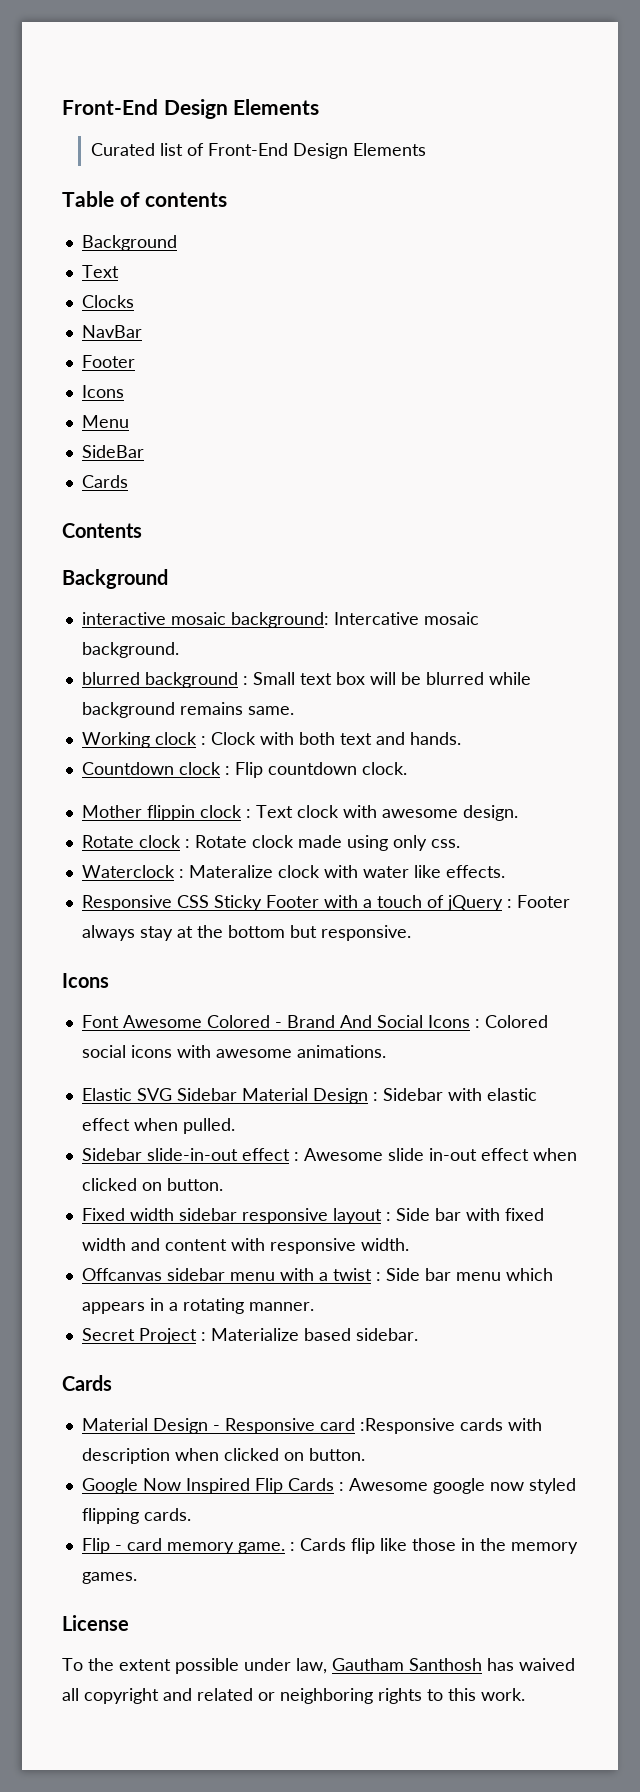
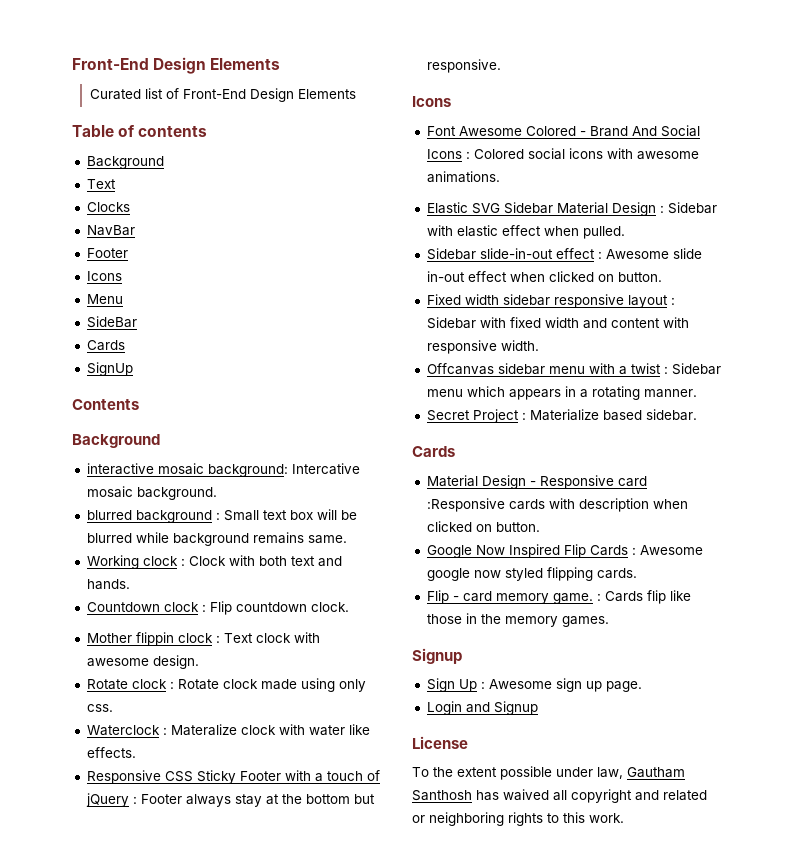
+ SignUp
- Fixed width sidebar responsive layout : Side bar with fixed width and content with responsive width.
+ Fixed width sidebar responsive layout : Sidebar with fixed width and content with responsive width.
- Offcanvas sidebar menu with a twist : Side bar menu which appears in a rotating manner.
+ Offcanvas sidebar menu with a twist : Sidebar menu which appears in a rotating manner.
  Flip - card memory game. : Cards flip like those in the memory games.
+ Signup
+ Sign Up : Awesome sign up page.
+ Login and Signup

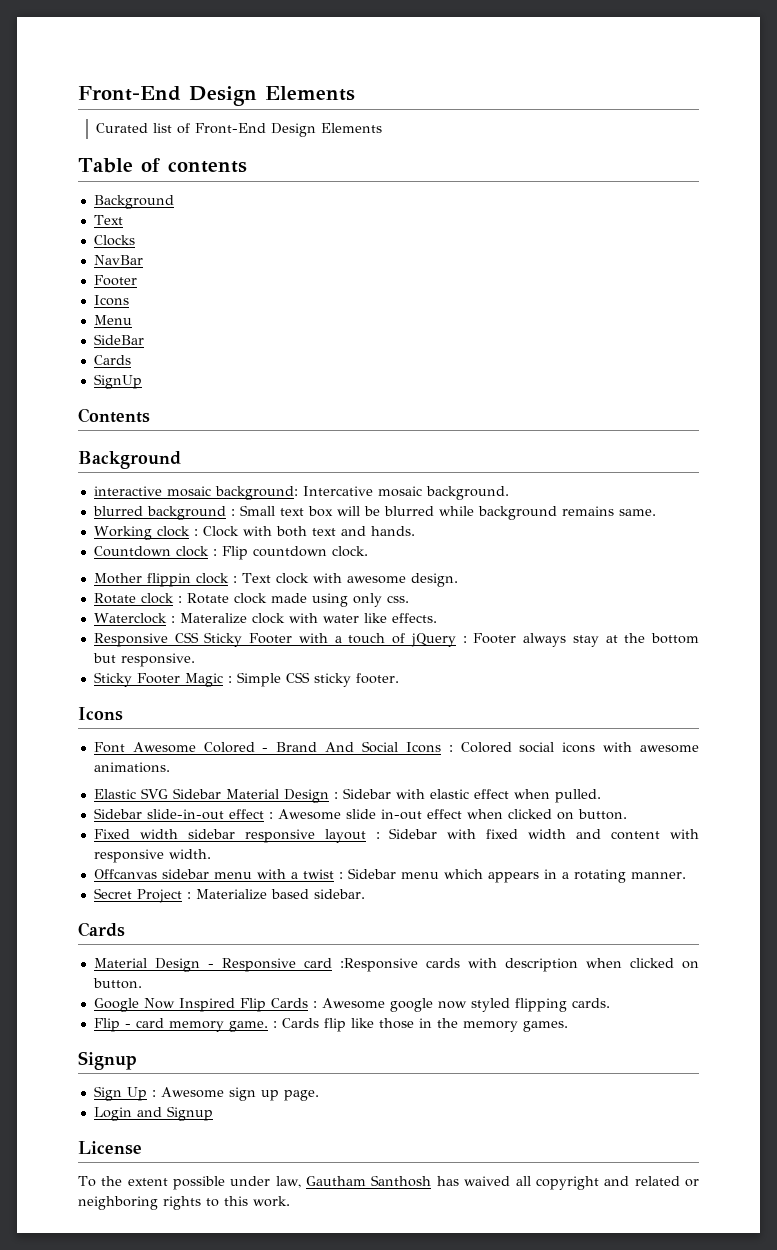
+ Sticky Footer Magic : Simple CSS sticky footer.

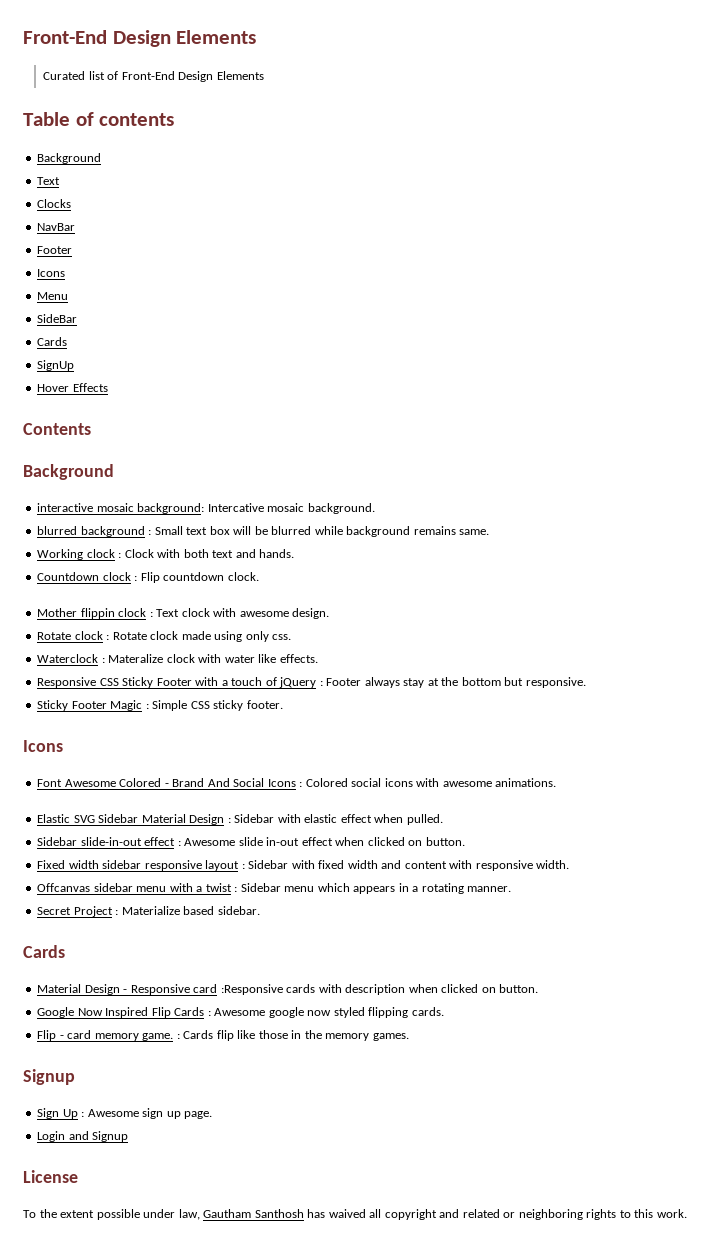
+ Hover Effects

